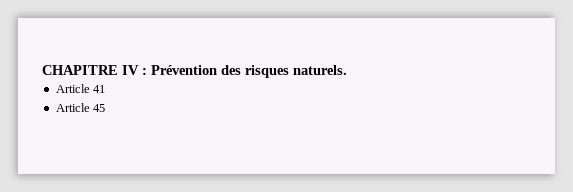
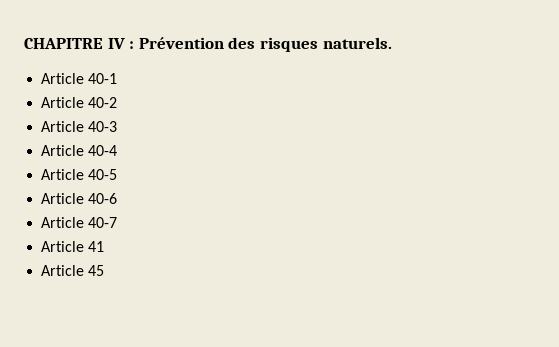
+ Article 40-1
+ Article 40-2
+ Article 40-3
+ Article 40-4
+ Article 40-5
+ Article 40-6
+ Article 40-7

